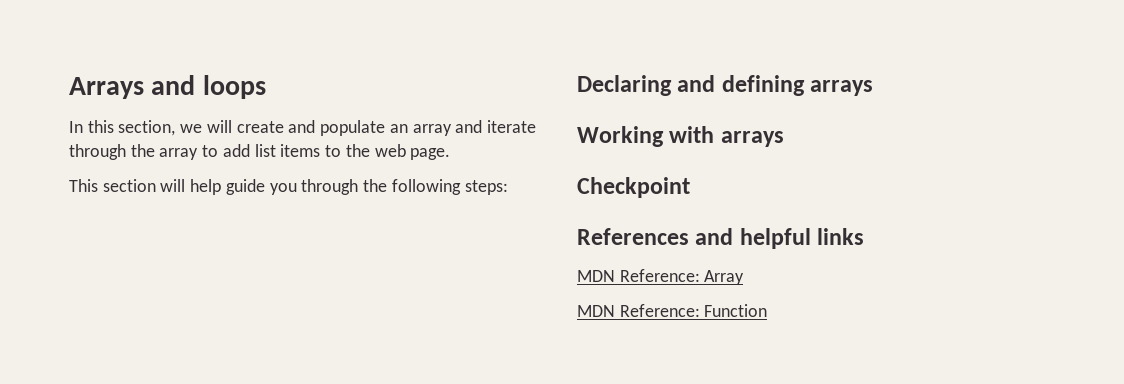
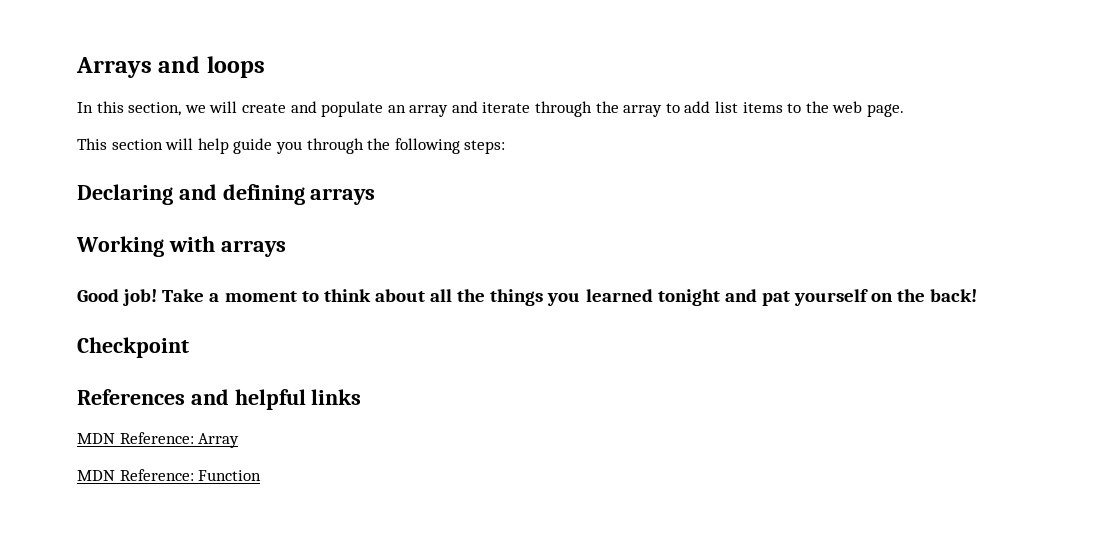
+ Good job! Take a moment to think about all the things you learned tonight and pat yourself on the back!

